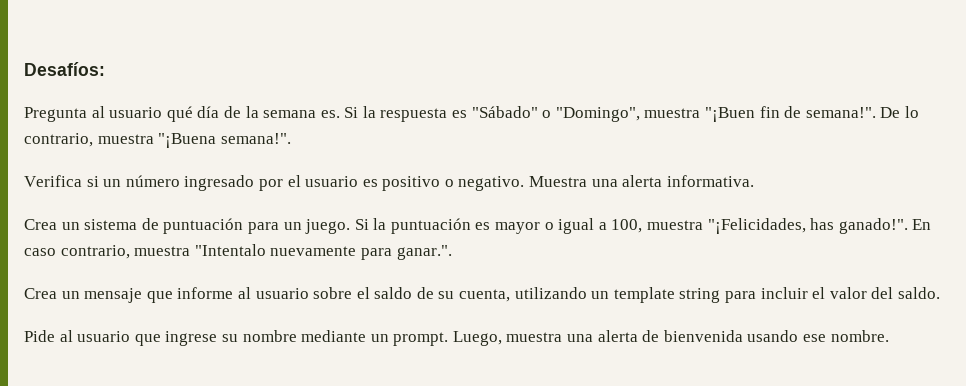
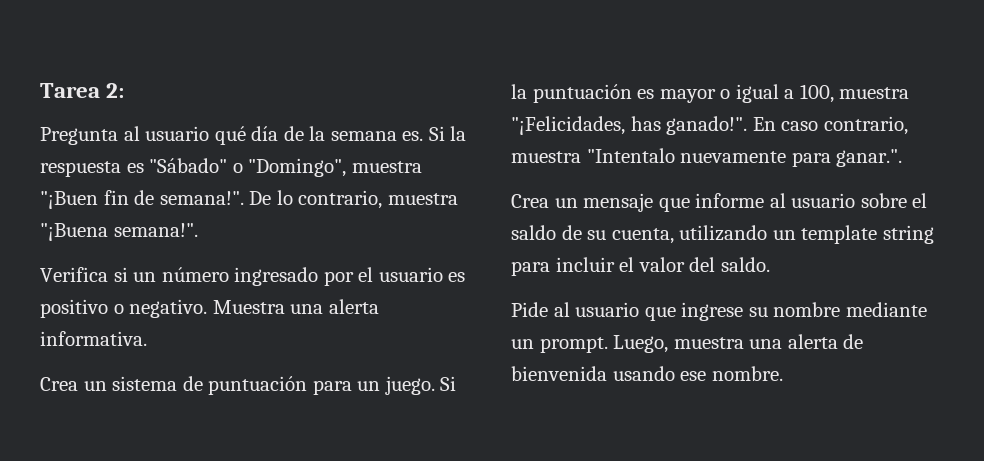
- Desafíos:
+ Tarea 2:

